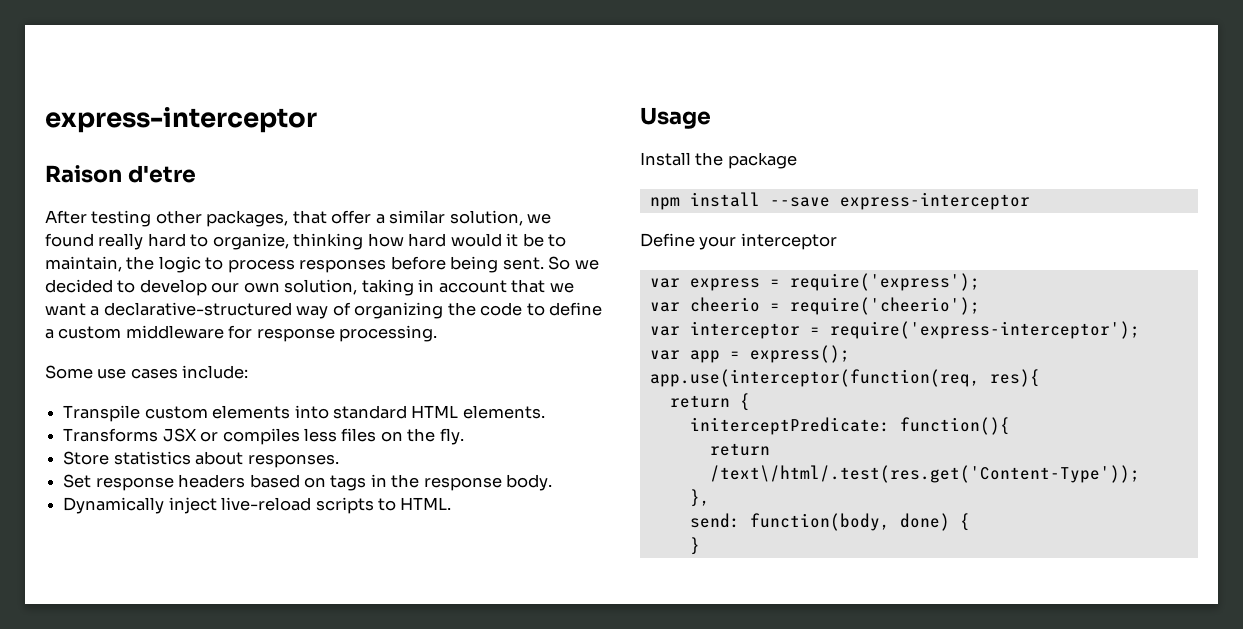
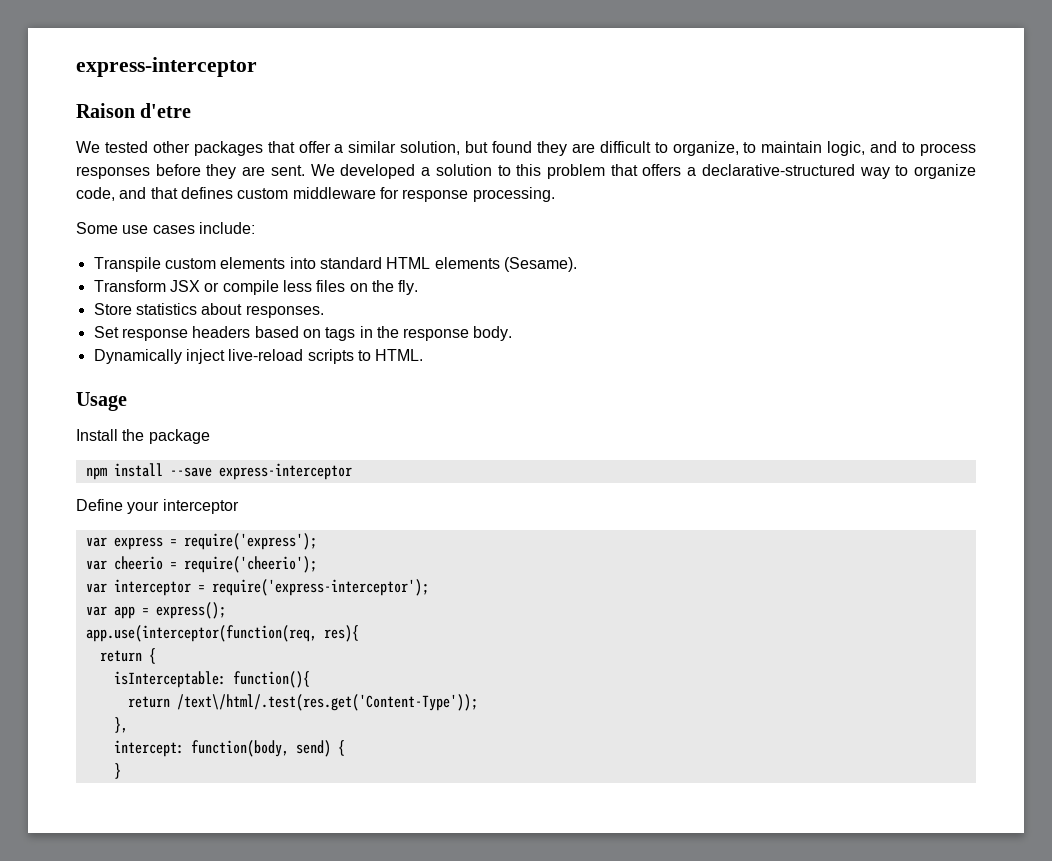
- After testing other packages, that offer a similar solution, we found really hard to organize, thinking how hard would it be to maintain, the logic to process responses before being sent. So we decided to develop our own solution, taking in account that we want a declarative-structured way of organizing the code to define a custom middleware for response processing.
+ We tested other packages that offer a similar solution, but found they are difficult to organize, to maintain logic, and to process responses before they are sent. We developed a solution to this problem that offers a declarative-structured way to organize code, and that defines custom middleware for response processing.
- Transpile custom elements into standard HTML elements.
- Transforms JSX or compiles less files on the fly.
+ Transpile custom elements into standard HTML elements (Sesame).
+ Transform JSX or compile less files on the fly.
- initerceptPredicate: function(){
+ isInterceptable: function(){
- send: function(body, done) {
+ intercept: function(body, send) {

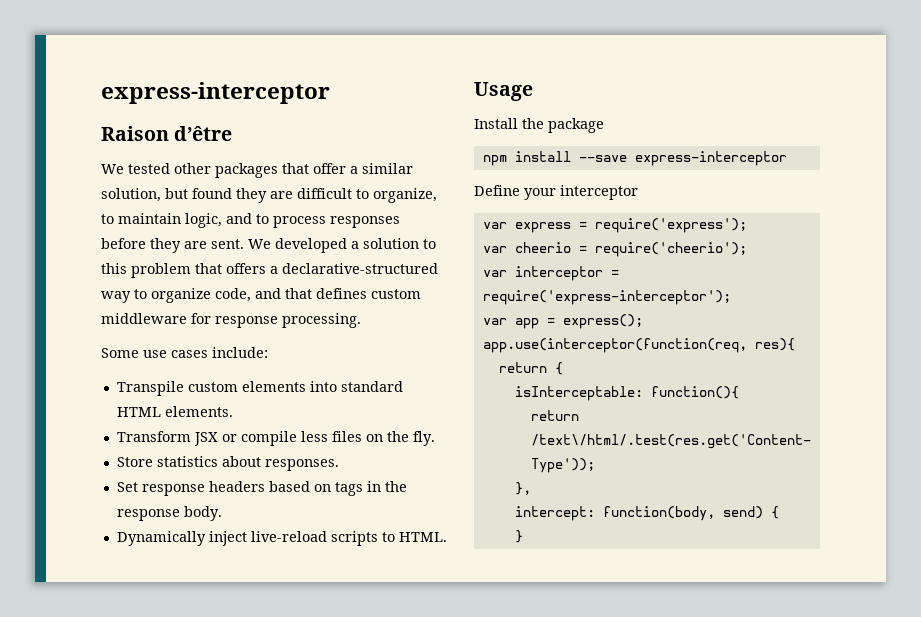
- Raison d'etre
+ Raison d’être
- Transpile custom elements into standard HTML elements (Sesame).
+ Transpile custom elements into standard HTML elements.

